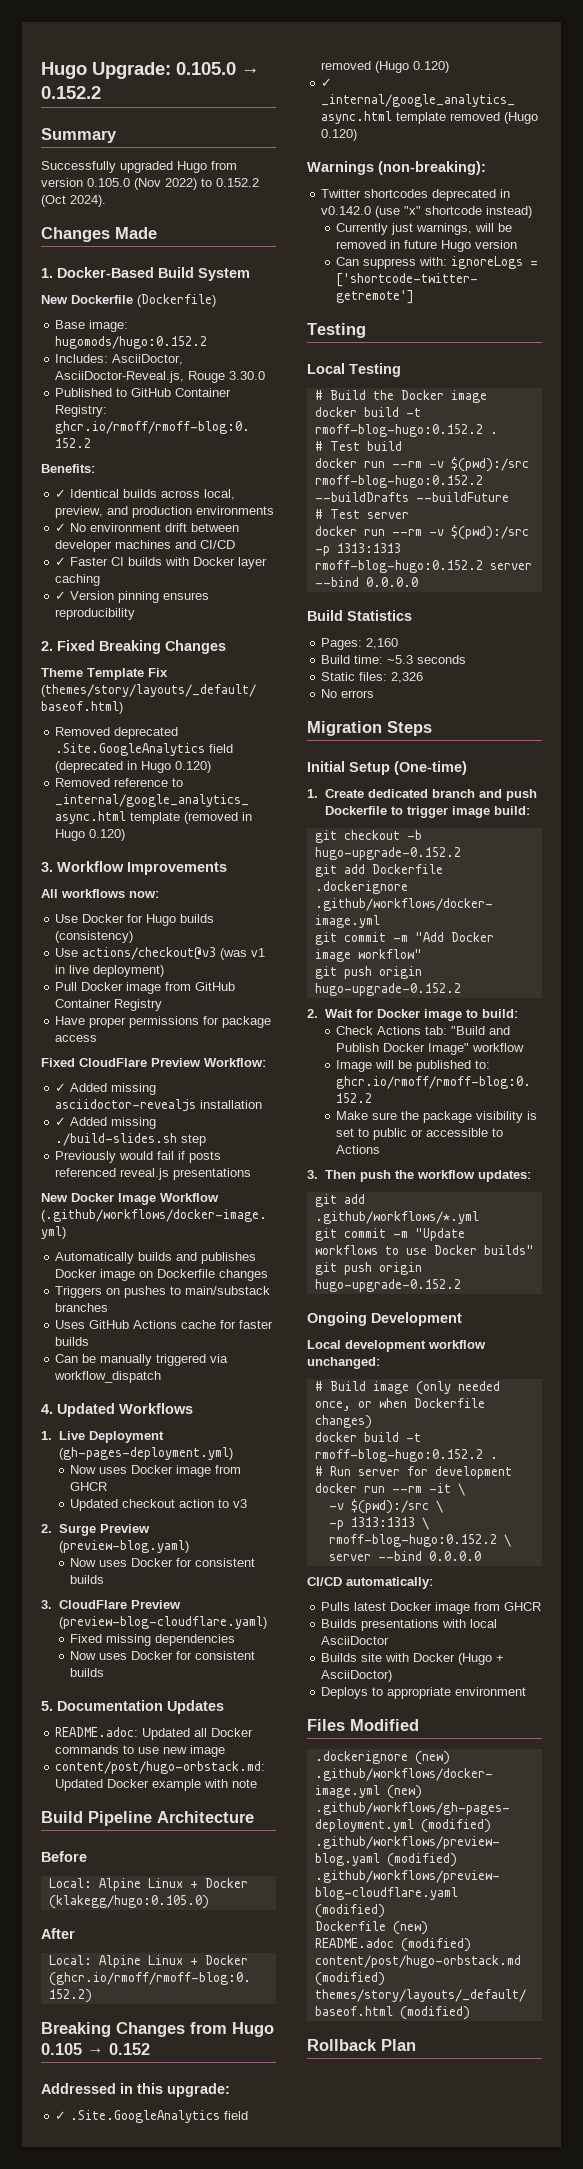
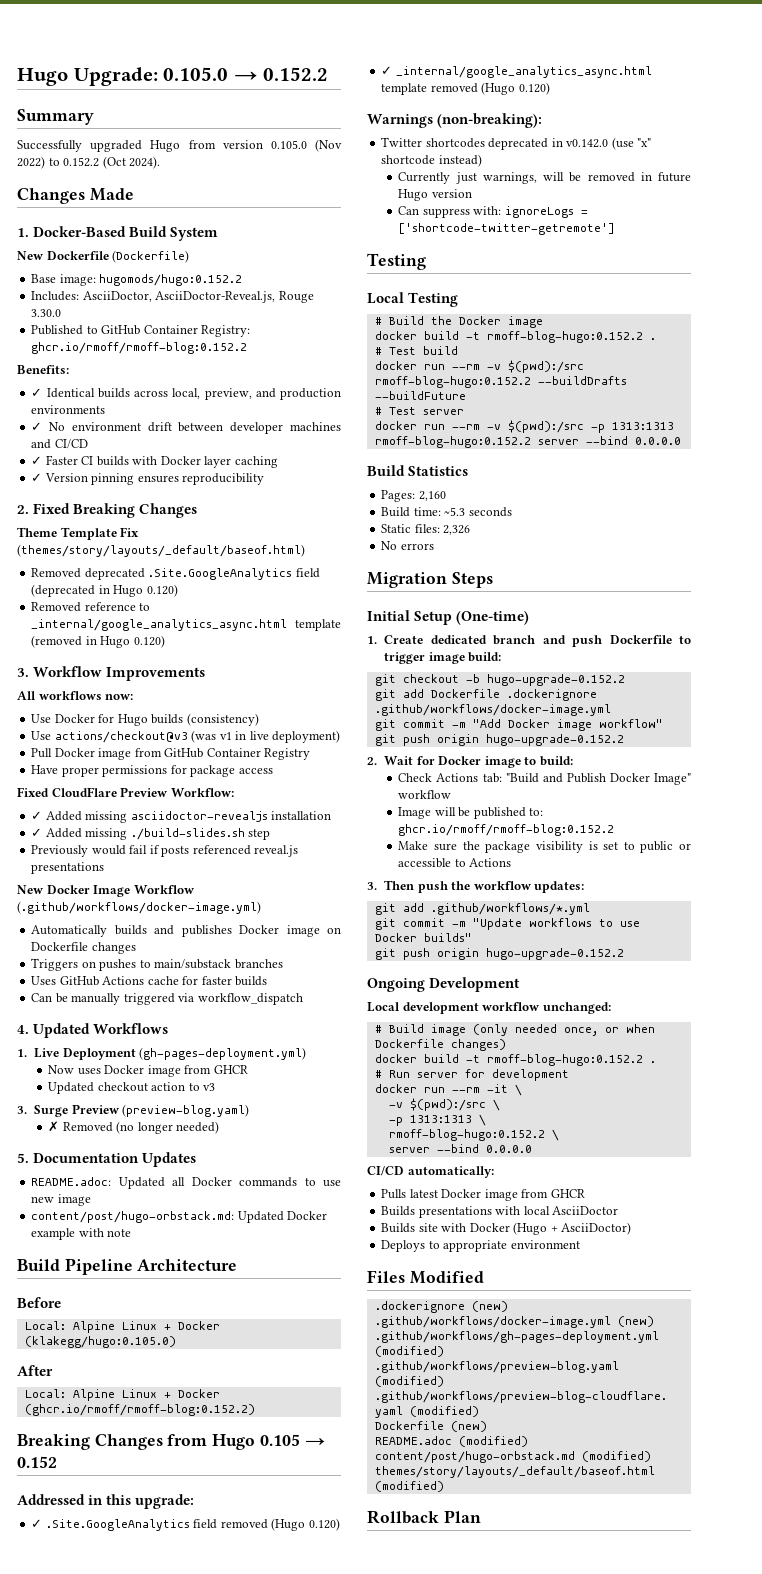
- 2. Surge Preview (preview-blog.yaml)
- Now uses Docker for consistent builds
- 3. CloudFlare Preview (preview-blog-cloudflare.yaml)
- Fixed missing dependencies
- Now uses Docker for consistent builds
+ 3. Surge Preview (preview-blog.yaml)
+ ✗ Removed (no longer needed)

